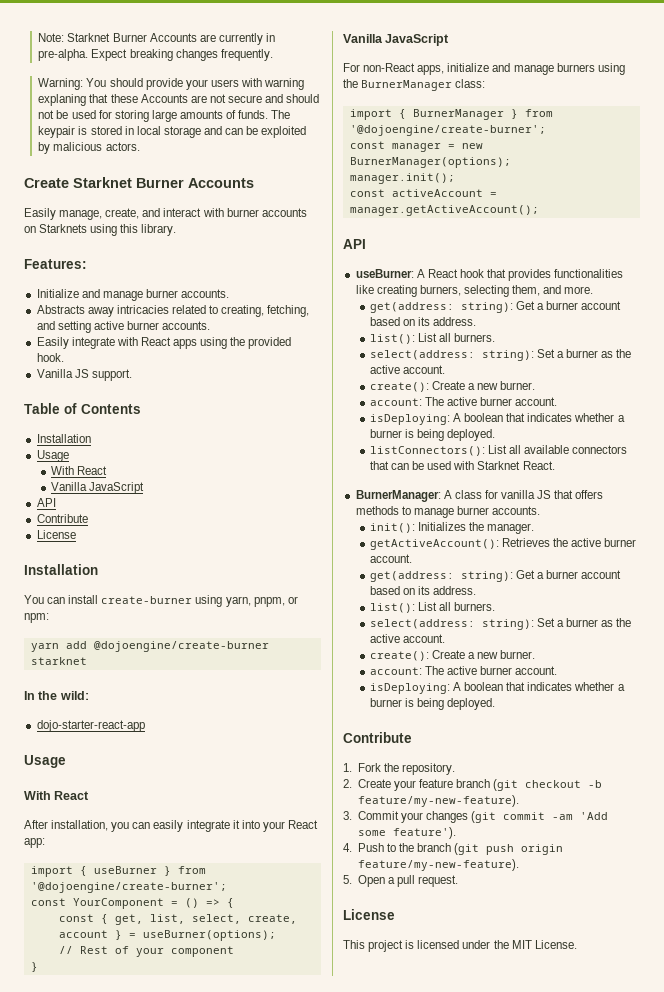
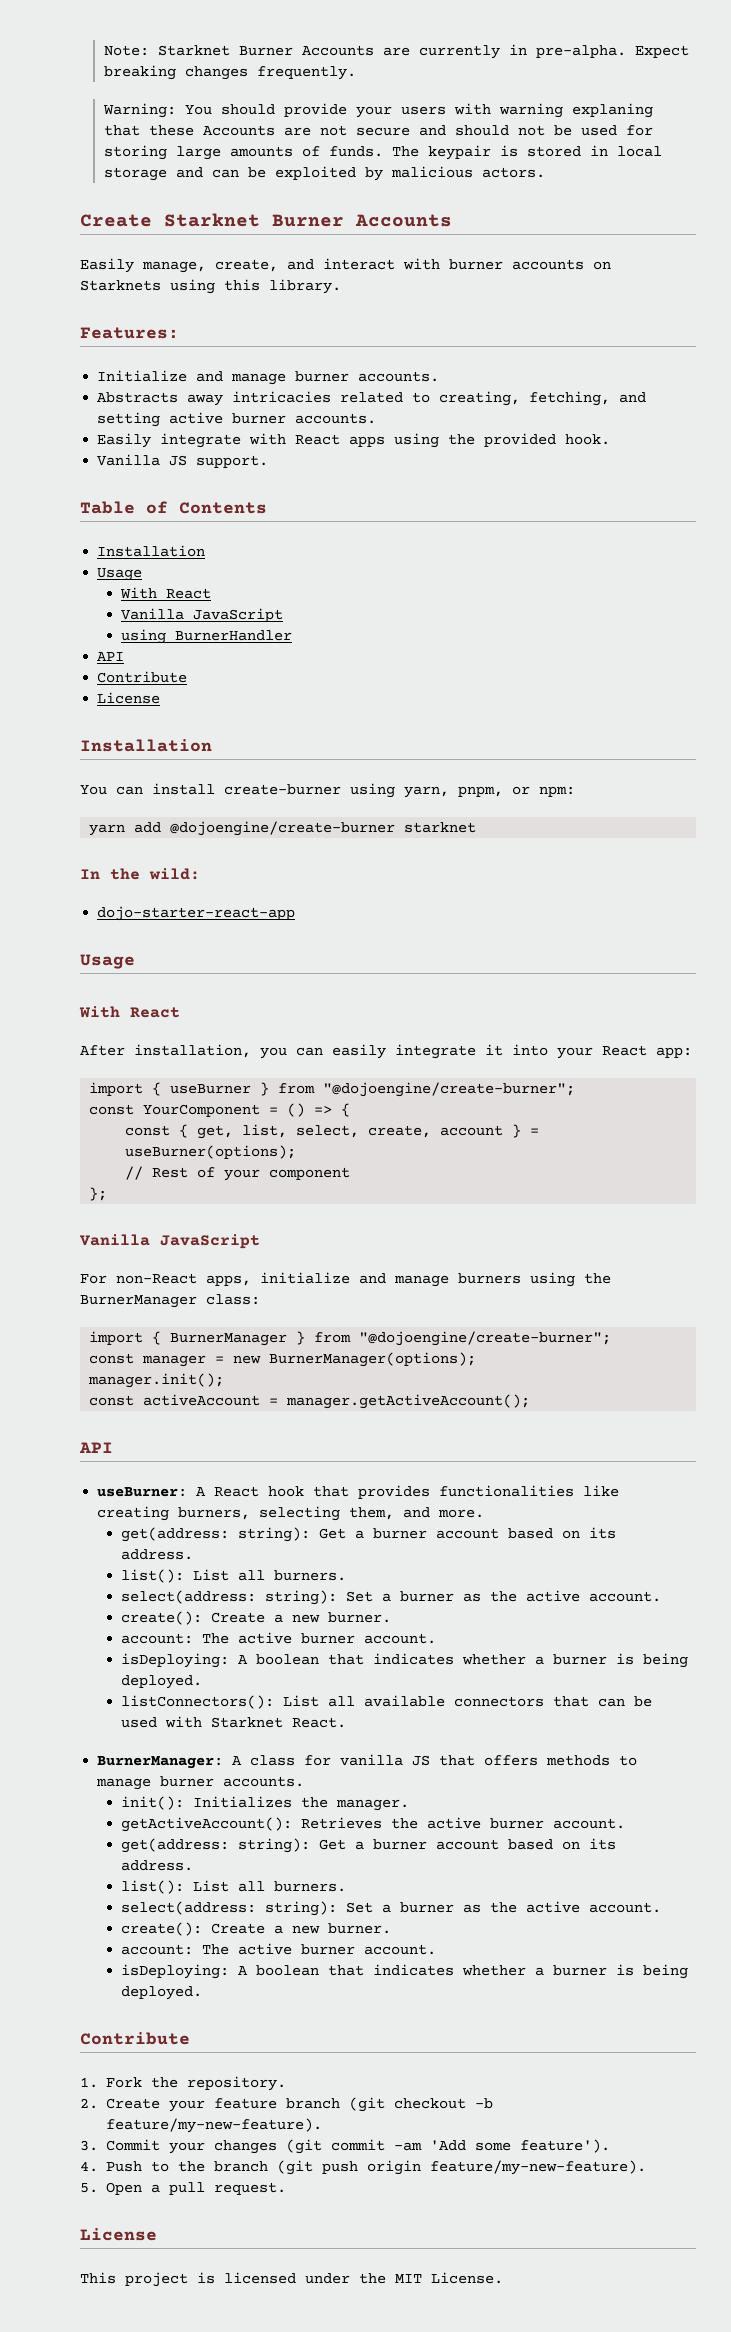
+ using BurnerHandler
- import { useBurner } from '@dojoengine/create-burner';
+ import { useBurner } from "@dojoengine/create-burner";
  // Rest of your component
- }
+ };
- import { BurnerManager } from '@dojoengine/create-burner';
+ import { BurnerManager } from "@dojoengine/create-burner";

